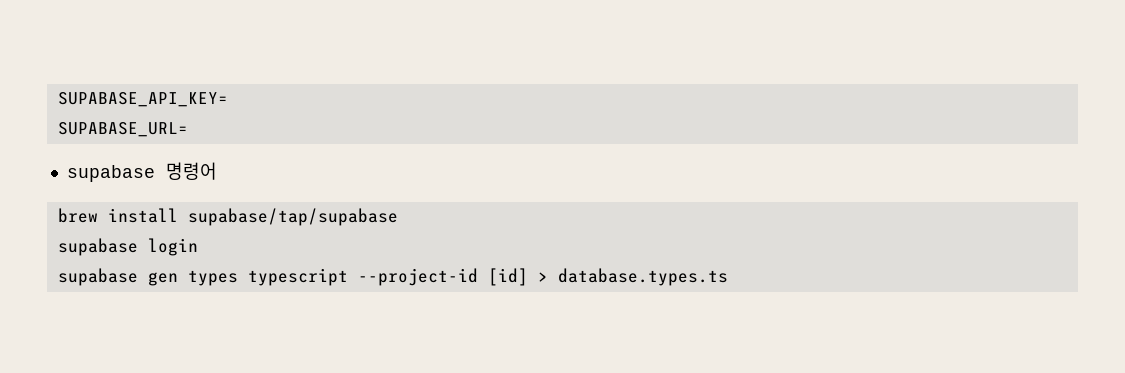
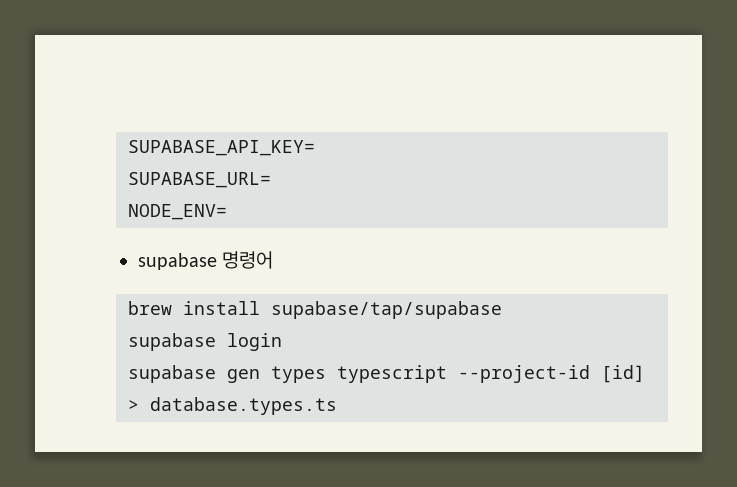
+ NODE_ENV=

